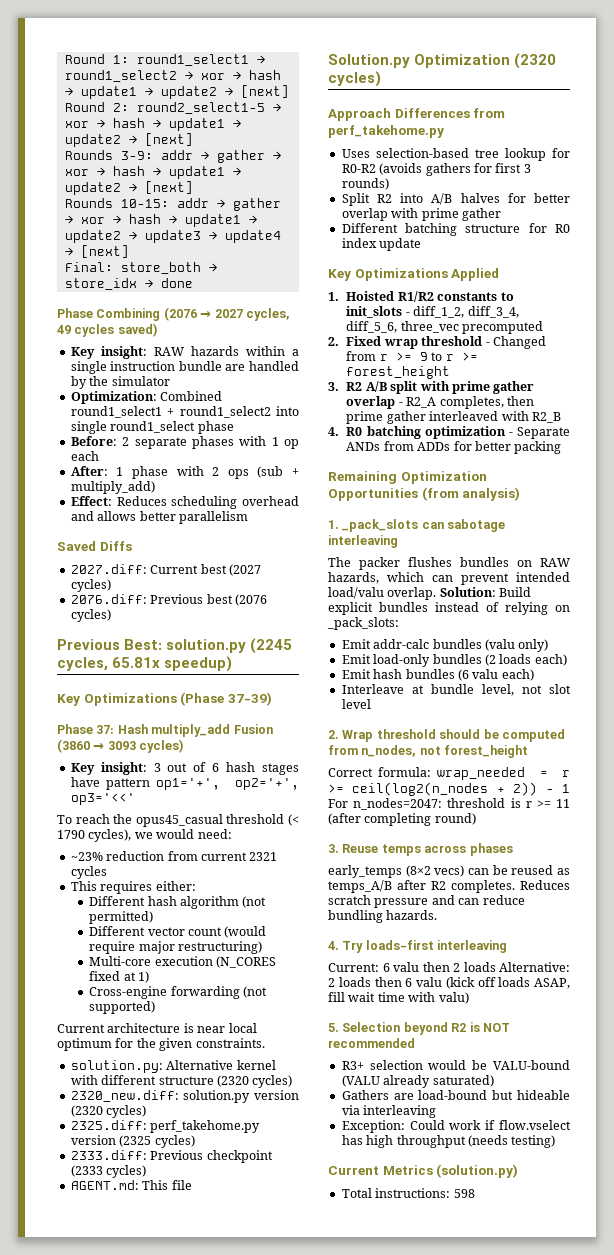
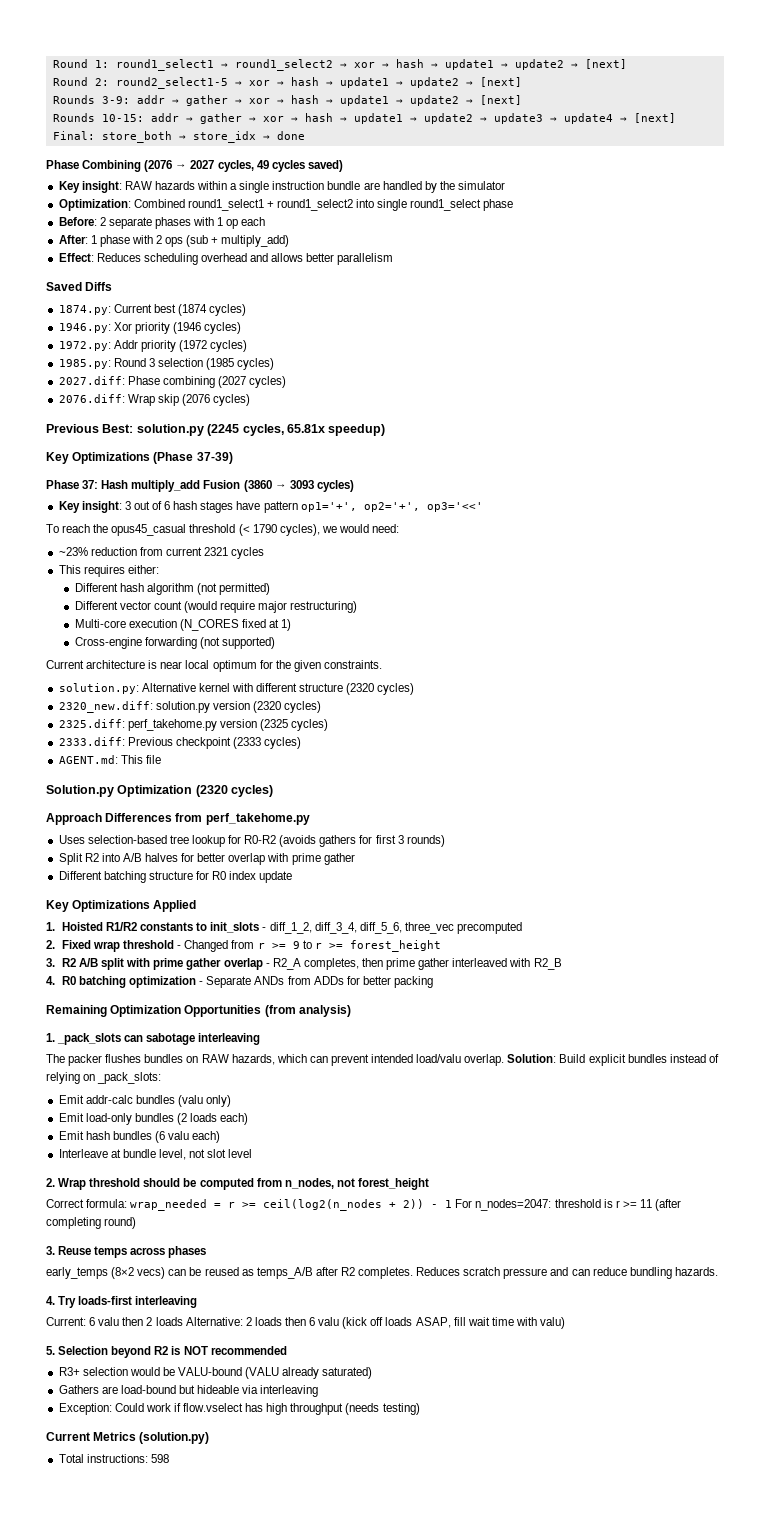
- 2027.diff: Current best (2027 cycles)
+ 1874.py: Current best (1874 cycles)
+ 1946.py: Xor priority (1946 cycles)
+ 1972.py: Addr priority (1972 cycles)
+ 1985.py: Round 3 selection (1985 cycles)
+ 2027.diff: Phase combining (2027 cycles)
- 2076.diff: Previous best (2076 cycles)
+ 2076.diff: Wrap skip (2076 cycles)

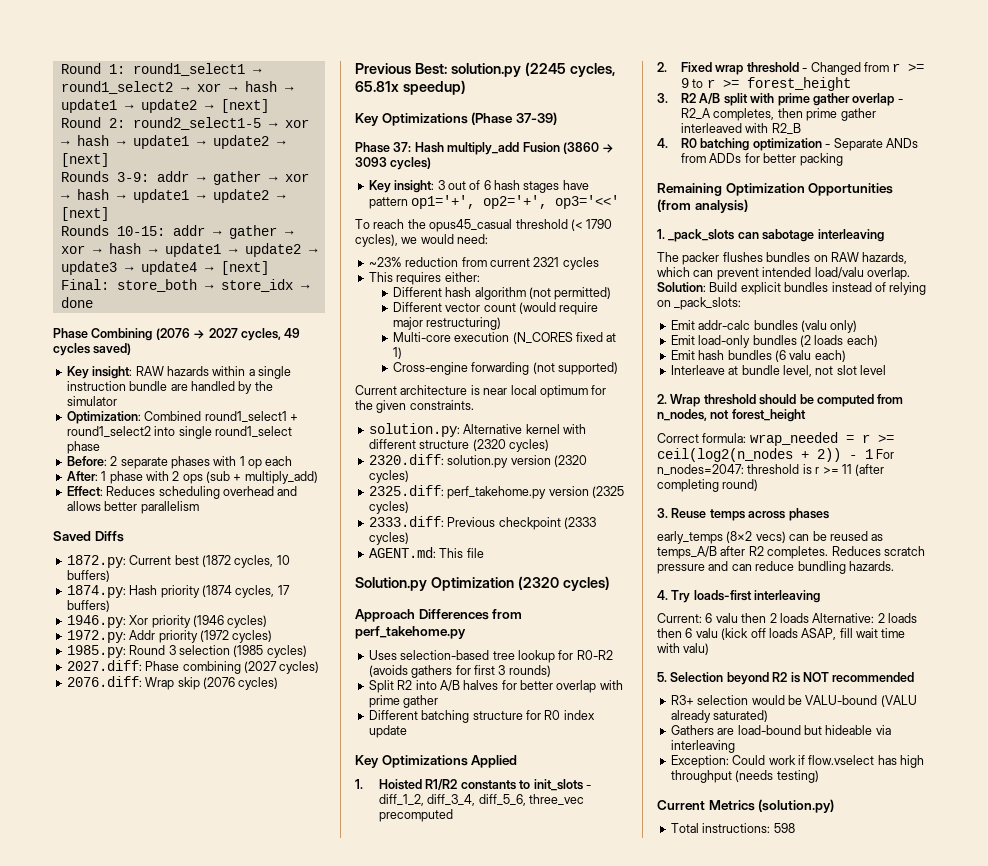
- 1874.py: Current best (1874 cycles)
+ 1872.py: Current best (1872 cycles, 10 buffers)
+ 1874.py: Hash priority (1874 cycles, 17 buffers)
- 2320_new.diff: solution.py version (2320 cycles)
+ 2320.diff: solution.py version (2320 cycles)

